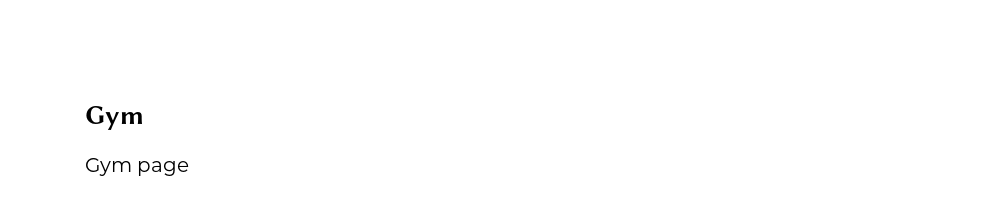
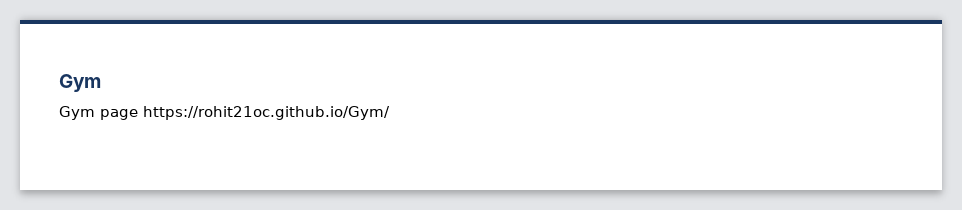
- Gym page
+ Gym page https://rohit21oc.github.io/Gym/

